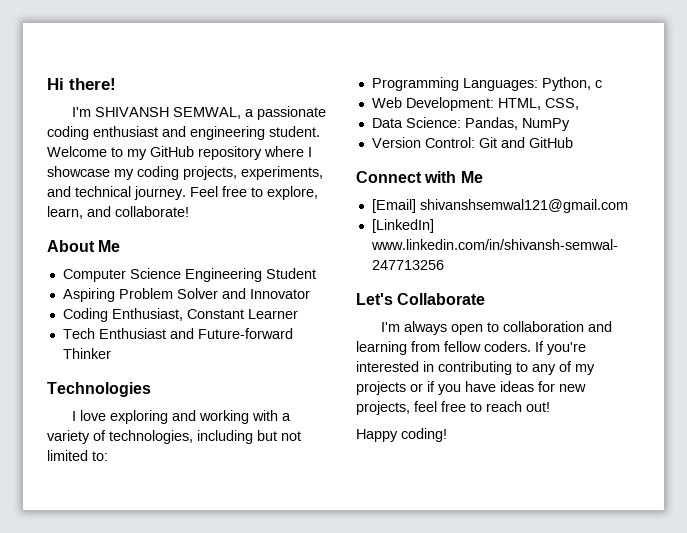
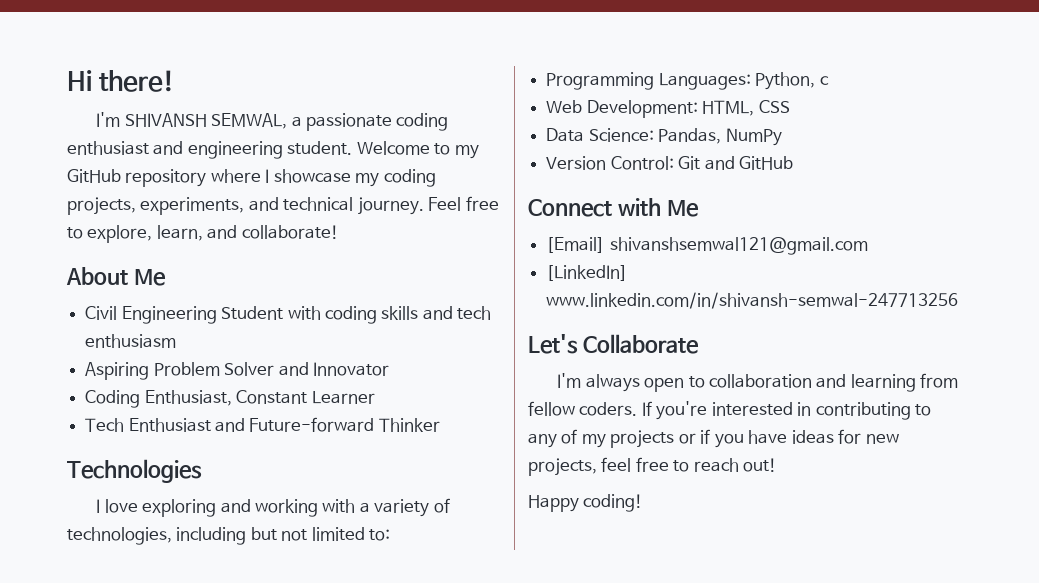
- Computer Science Engineering Student
+ Civil Engineering Student with coding skills and tech enthusiasm
- Web Development: HTML, CSS,
+ Web Development: HTML, CSS

